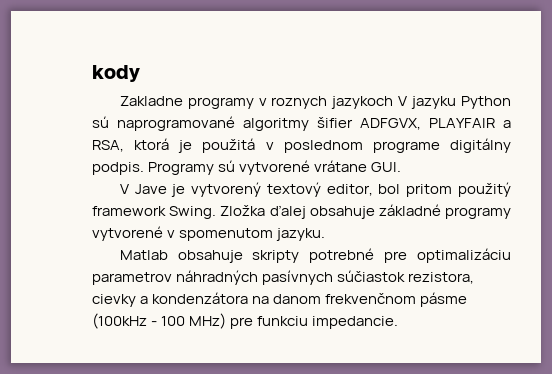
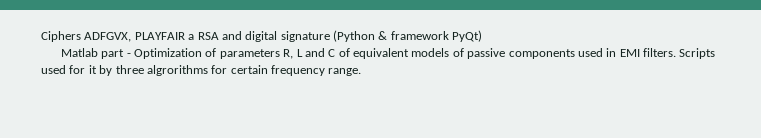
- kody
- Zakladne programy v roznych jazykoch V jazyku Python sú naprogramované algoritmy šifier ADFGVX, PLAYFAIR a RSA, ktorá je použitá v poslednom programe digitálny podpis. Programy sú vytvorené vrátane GUI.
- V Jave je vytvorený textový editor, bol pritom použitý framework Swing. Zložka ďalej obsahuje základné programy vytvorené v spomenutom jazyku.
- Matlab obsahuje skripty potrebné pre optimalizáciu parametrov náhradných pasívnych súčiastok rezistora, cievky a kondenzátora na danom frekvenčnom pásme (100kHz - 100 MHz) pre funkciu impedancie.
+ Ciphers ADFGVX, PLAYFAIR a RSA and digital signature (Python & framework PyQt)
+ Matlab part - Optimization of parameters R, L and C of equivalent models of passive components used in EMI filters. Scripts used for it by three algrorithms for certain frequency range.

